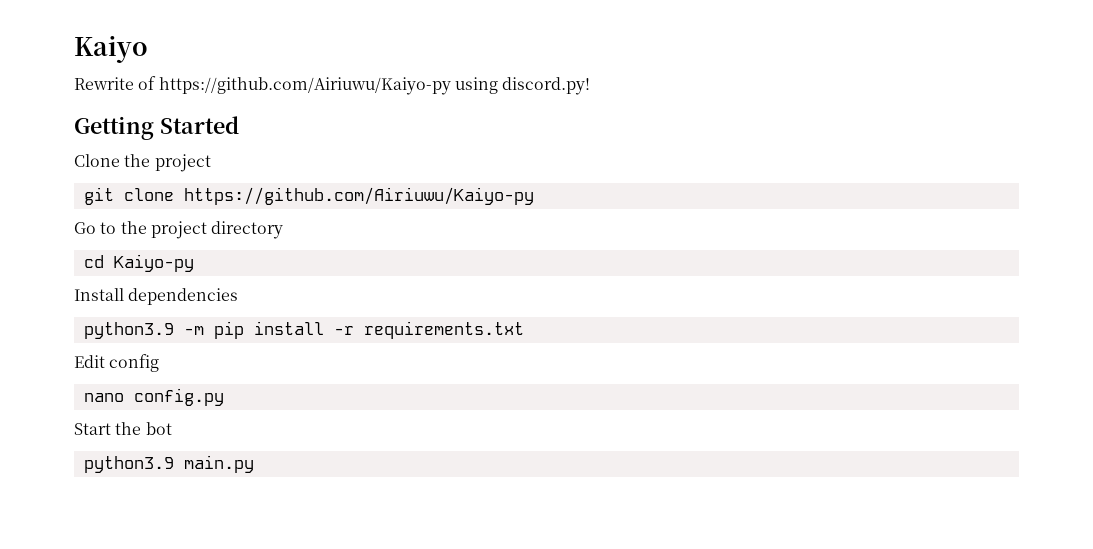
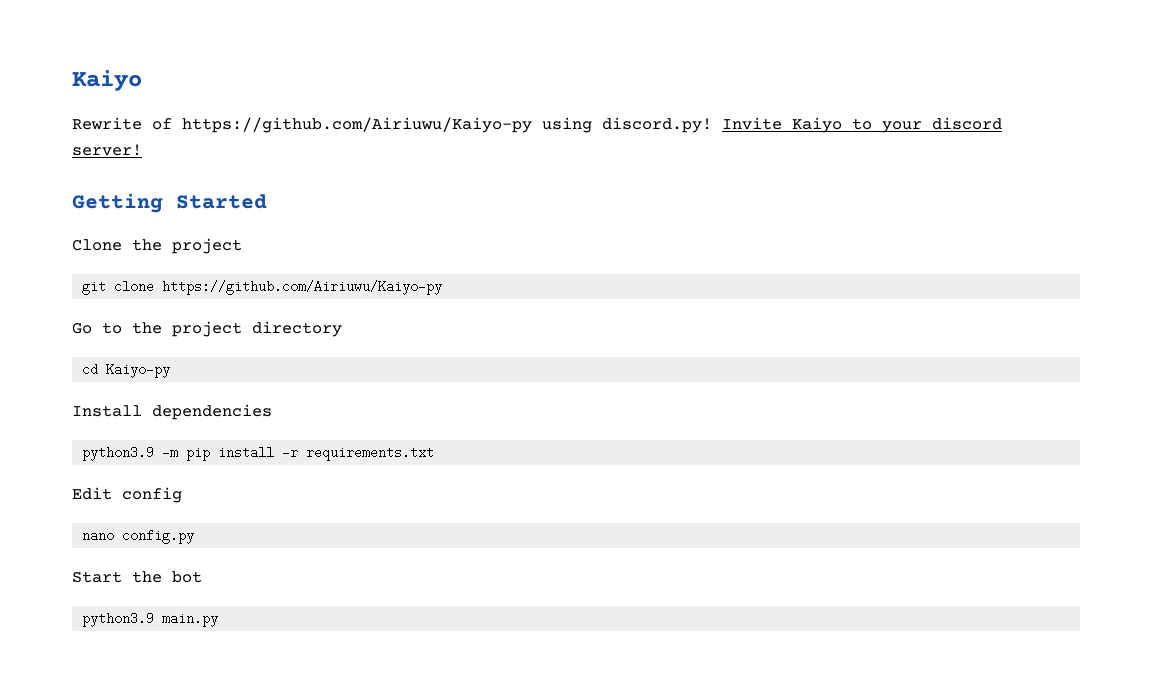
+ Invite Kaiyo to your discord server!

